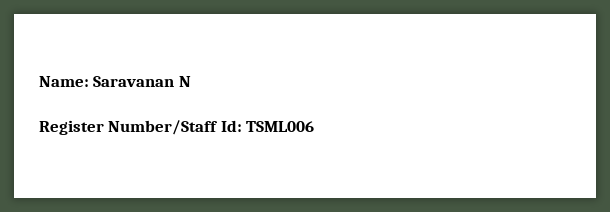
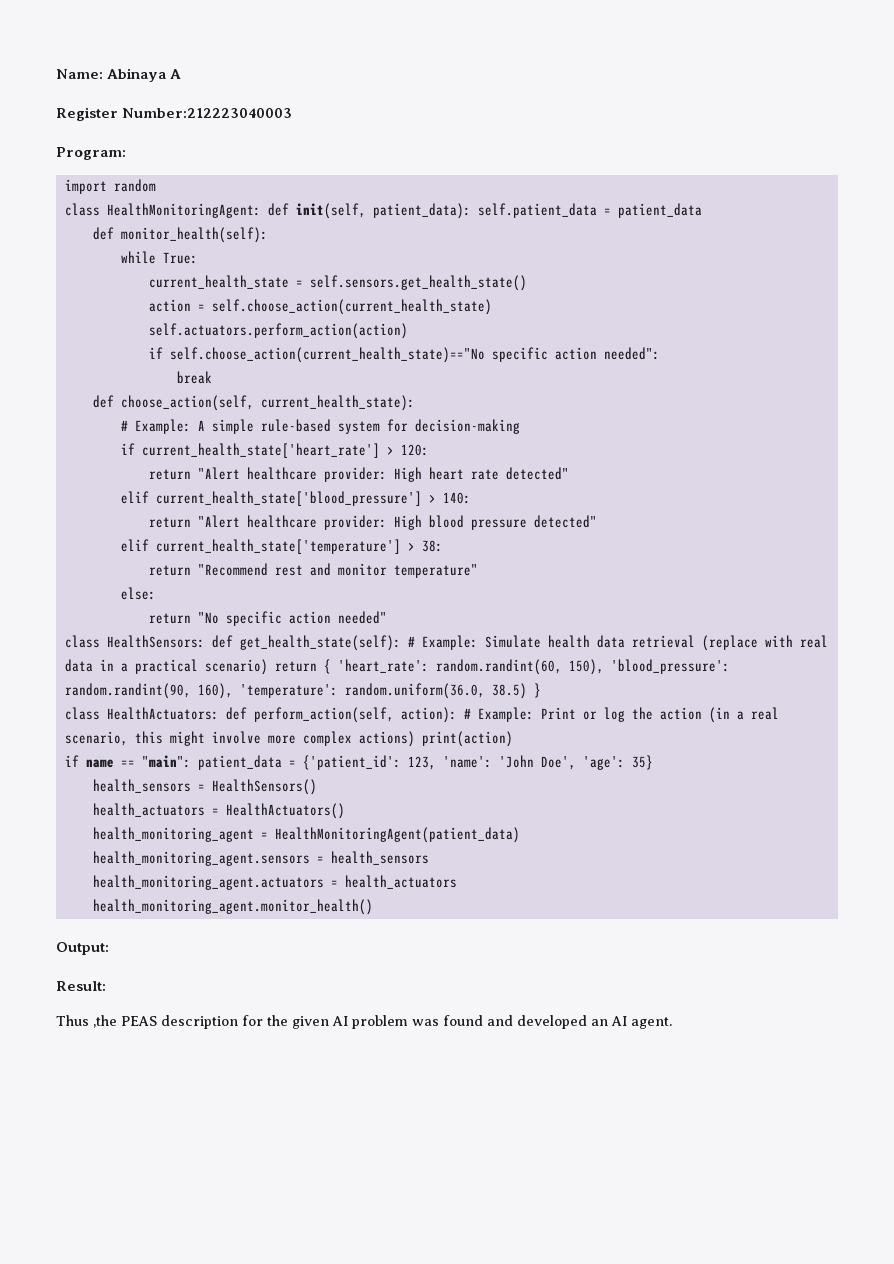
- Name: Saravanan N
+ Name: Abinaya A
- Register Number/Staff Id: TSML006
+ Register Number:212223040003
+ Program:
+ import random
+ class HealthMonitoringAgent: def init(self, patient_data): self.patient_data = patient_data
+ def monitor_health(self):
+ while True:
+ current_health_state = self.sensors.get_health_state()
+ action = self.choose_action(current_health_state)
+ self.actuators.perform_action(action)
+ if self.choose_action(current_health_state)=="No specific action needed":
+ break
+ def choose_action(self, current_health_state):
+ # Example: A simple rule-based system for decision-making
+ if current_health_state['heart_rate'] > 120:
+ return "Alert healthcare provider: High heart rate detected"
+ elif current_health_state['blood_pressure'] > 140:
+ return "Alert healthcare provider: High blood pressure detected"
+ elif current_health_state['temperature'] > 38:
+ return "Recommend rest and monitor temperature"
+ else:
+ return "No specific action needed"
+ class HealthSensors: def get_health_state(self): # Example: Simulate health data retrieval (replace with real data in a practical scenario) return { 'heart_rate': random.randint(60, 150), 'blood_pressure': random.randint(90, 160), 'temperature': random.uniform(36.0, 38.5) }
+ class HealthActuators: def perform_action(self, action): # Example: Print or log the action (in a real scenario, this might involve more complex actions) print(action)
+ if name == "main": patient_data = {'patient_id': 123, 'name': 'John Doe', 'age': 35}
+ health_sensors = HealthSensors()
+ health_actuators = HealthActuators()
+ health_monitoring_agent = HealthMonitoringAgent(patient_data)
+ health_monitoring_agent.sensors = health_sensors
+ health_monitoring_agent.actuators = health_actuators
+ health_monitoring_agent.monitor_health()
+ Output:
+ Result:
+ Thus ,the PEAS description for the given AI problem was found and developed an AI agent.

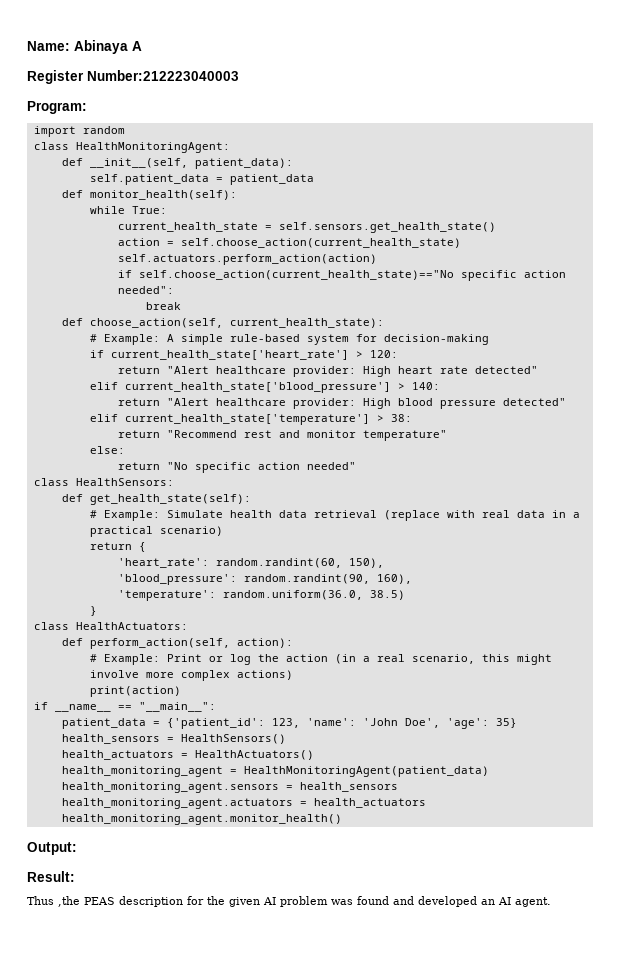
- class HealthMonitoringAgent: def init(self, patient_data): self.patient_data = patient_data
+ class HealthMonitoringAgent:
+ def __init__(self, patient_data):
+ self.patient_data = patient_data
- class HealthSensors: def get_health_state(self): # Example: Simulate health data retrieval (replace with real data in a practical scenario) return { 'heart_rate': random.randint(60, 150), 'blood_pressure': random.randint(90, 160), 'temperature': random.uniform(36.0, 38.5) }
+ class HealthSensors:
+ def get_health_state(self):
+ # Example: Simulate health data retrieval (replace with real data in a practical scenario)
+ return {
+ 'heart_rate': random.randint(60, 150),
+ 'blood_pressure': random.randint(90, 160),
+ 'temperature': random.uniform(36.0, 38.5)
+ }
- class HealthActuators: def perform_action(self, action): # Example: Print or log the action (in a real scenario, this might involve more complex actions) print(action)
+ class HealthActuators:
+ def perform_action(self, action):
+ # Example: Print or log the action (in a real scenario, this might involve more complex actions)
+ print(action)
- if name == "main": patient_data = {'patient_id': 123, 'name': 'John Doe', 'age': 35}
+ if __name__ == "__main__":
+ patient_data = {'patient_id': 123, 'name': 'John Doe', 'age': 35}

